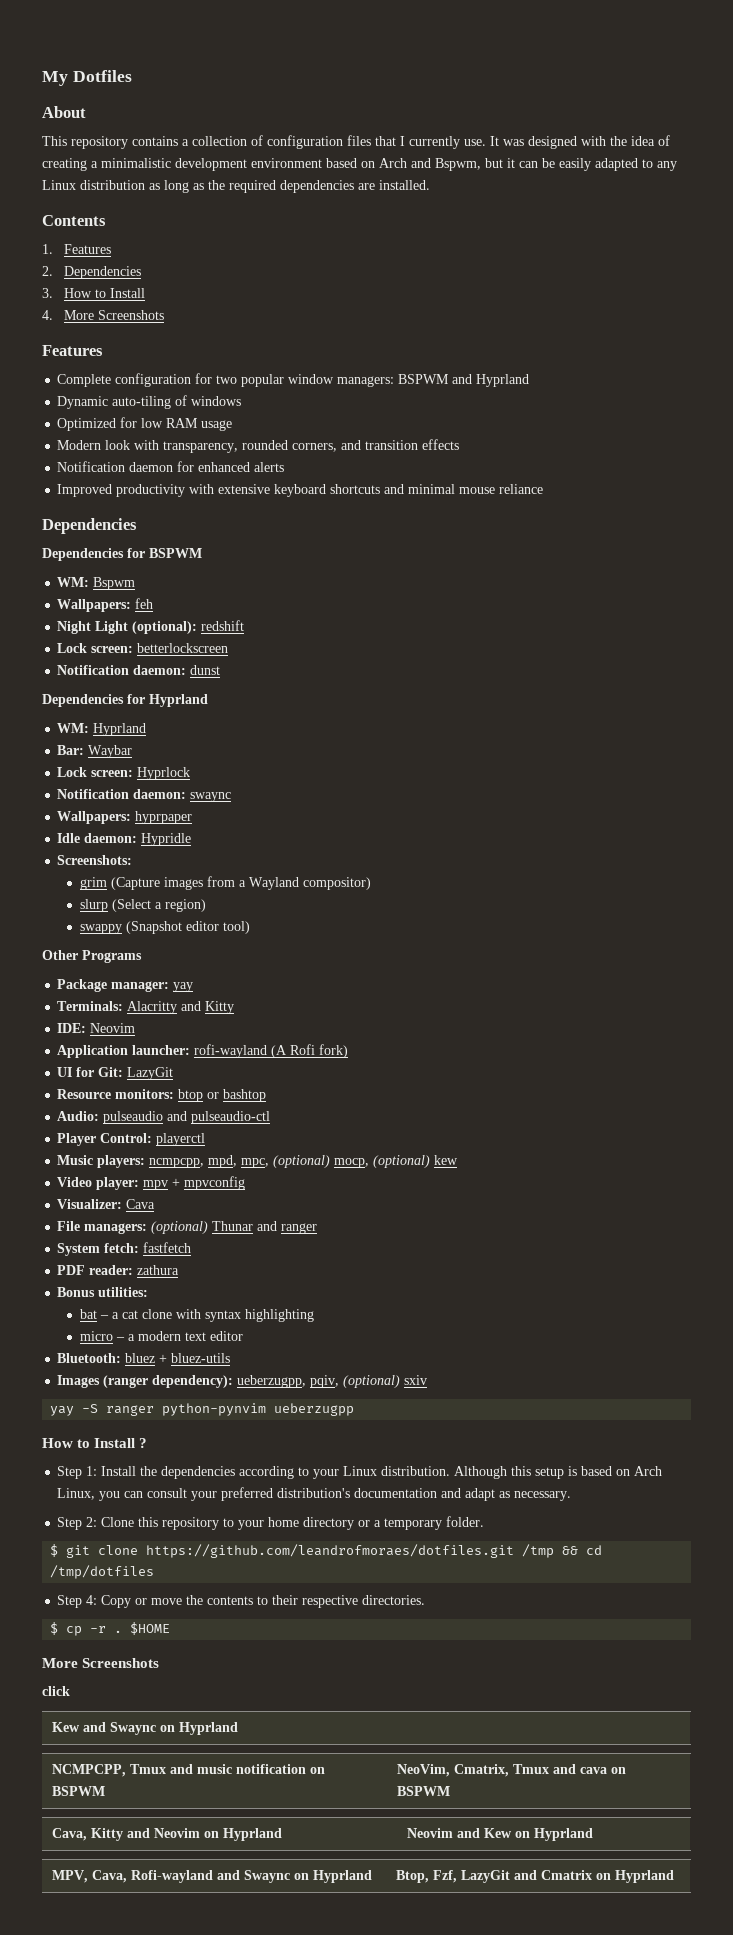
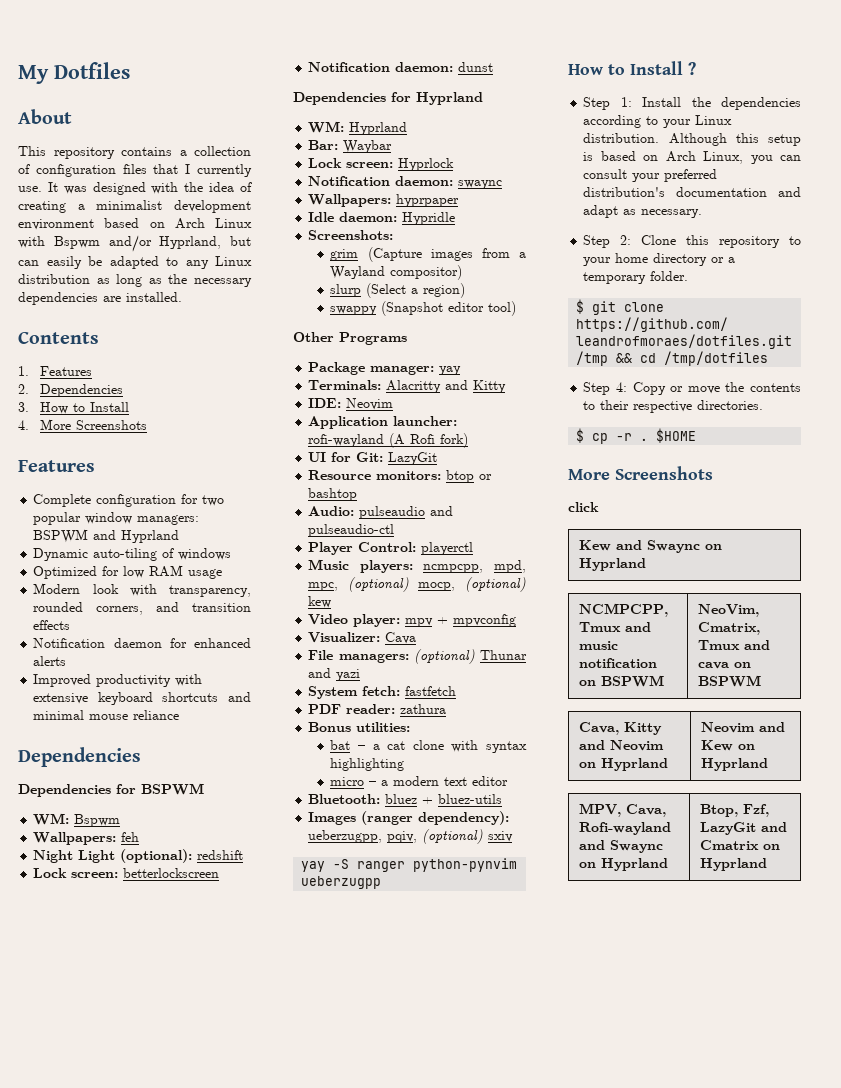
- It was designed with the idea of creating a minimalistic development environment based on Arch and Bspwm, but it can be easily adapted to any Linux distribution as long as the required dependencies are installed.
+ It was designed with the idea of creating a minimalist development environment based on Arch Linux with Bspwm and/or Hyprland, but can easily be adapted to any Linux distribution as long as the necessary dependencies are installed.
- File managers: (optional) Thunar and ranger
+ File managers: (optional) Thunar and yazi

